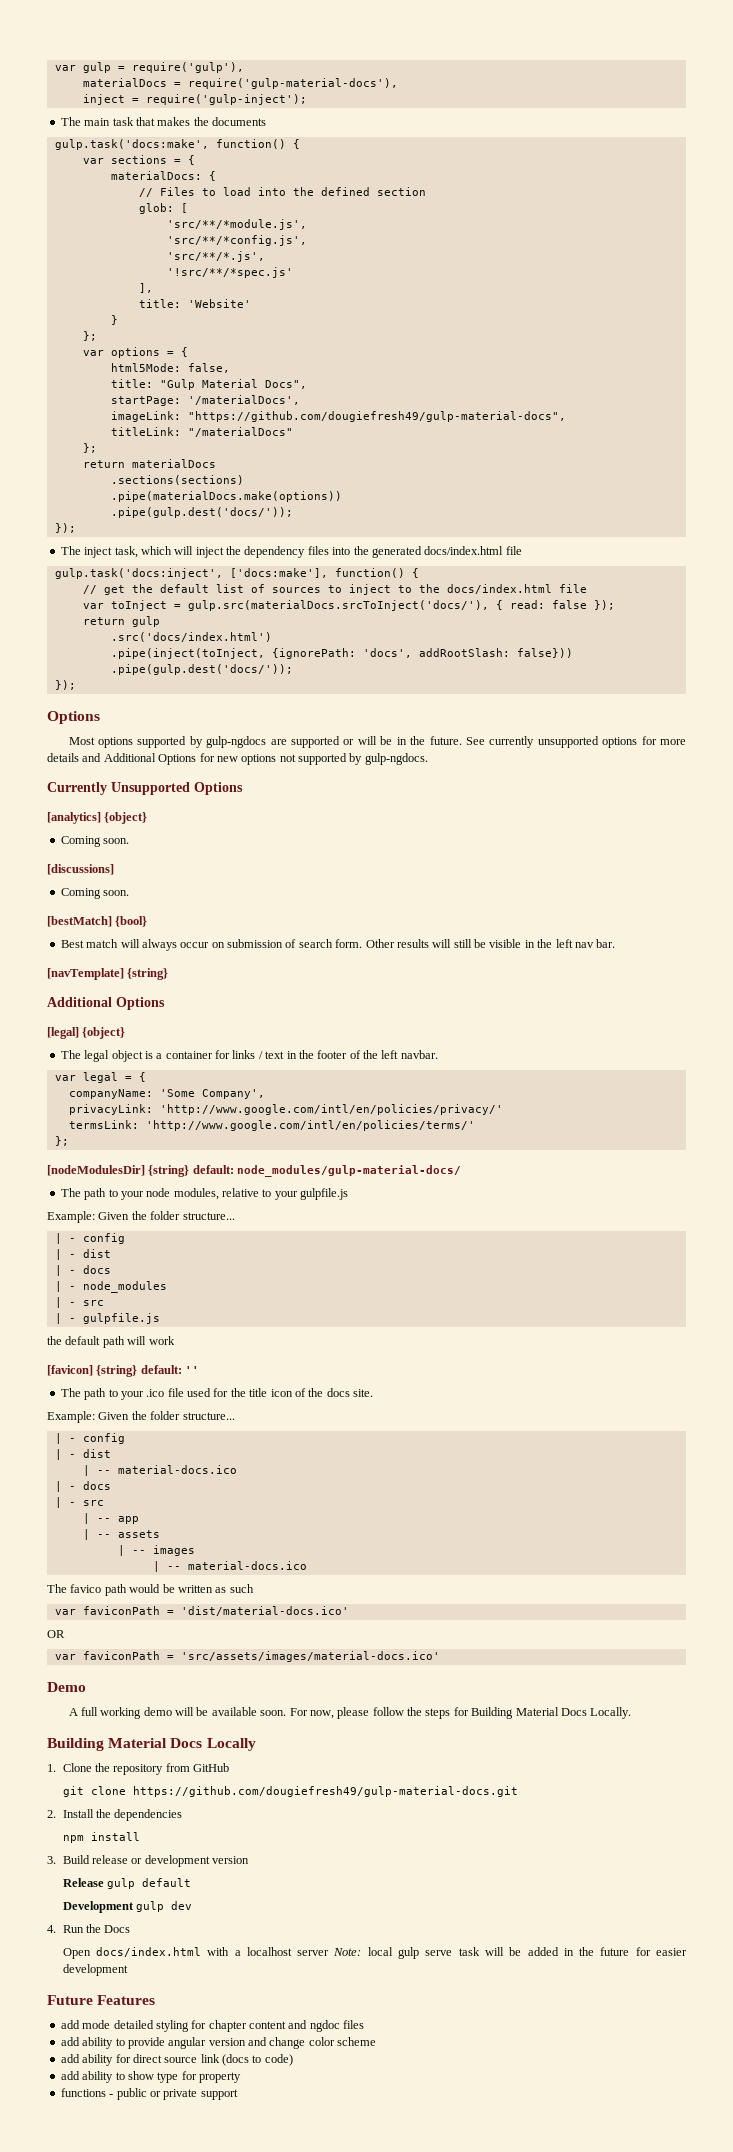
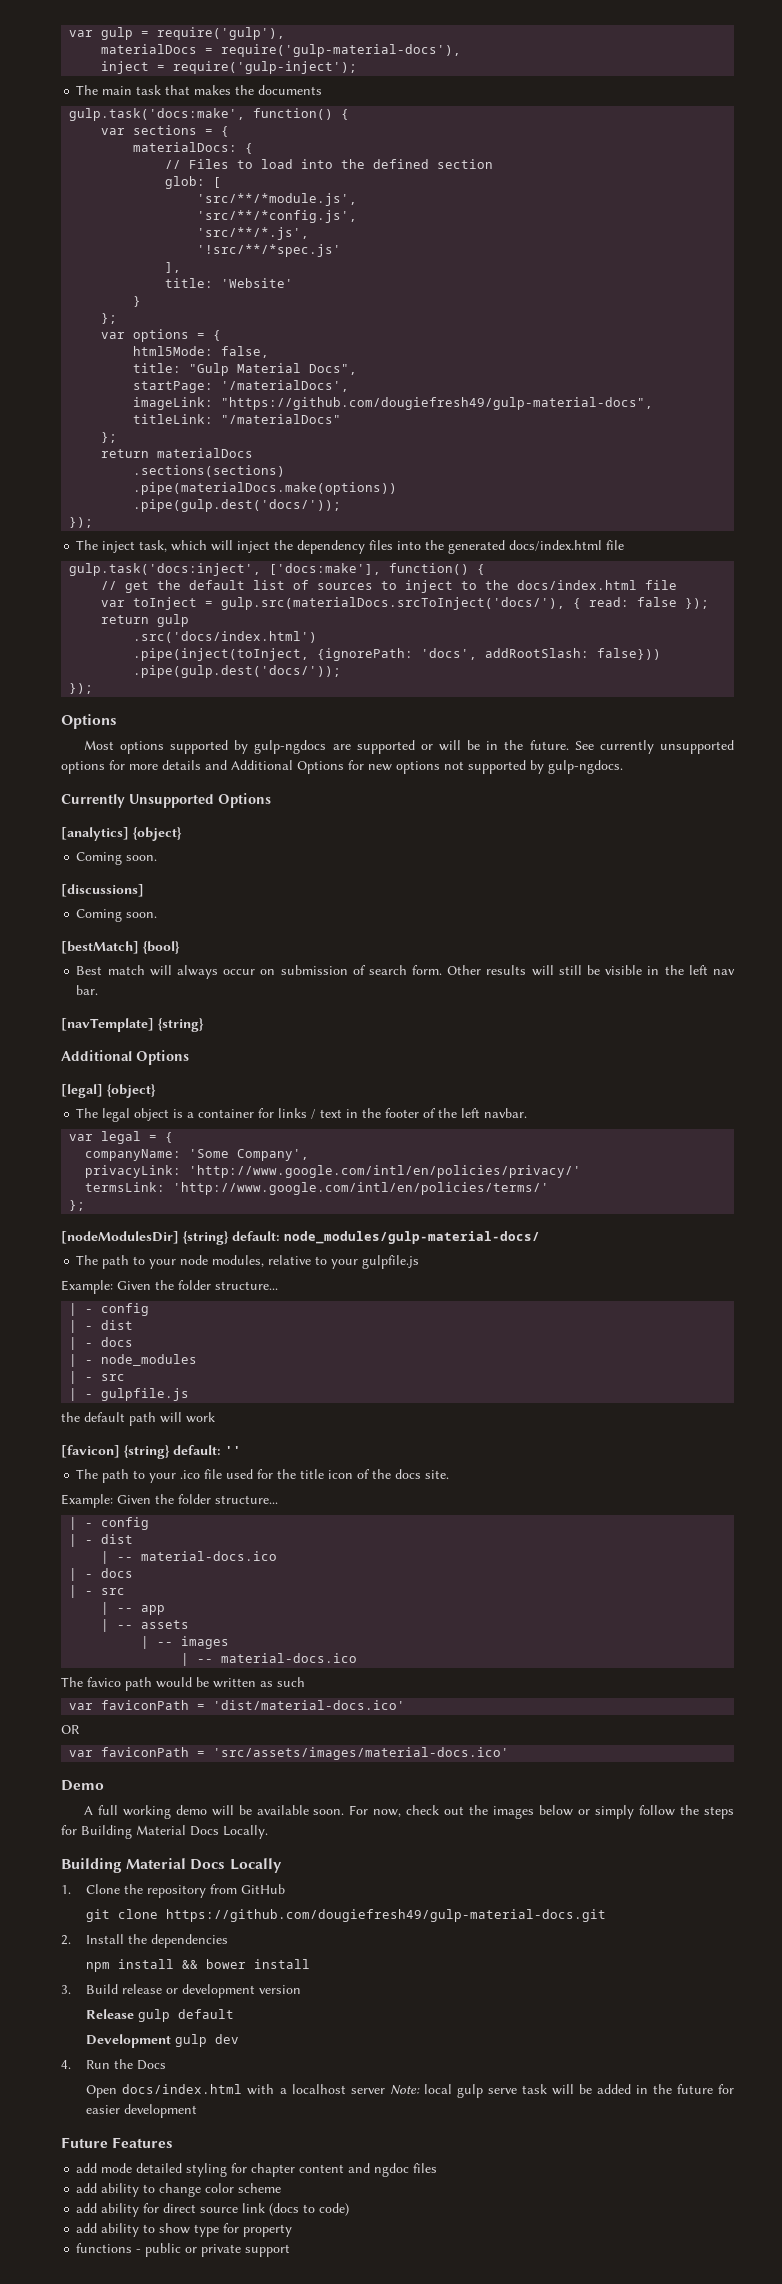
- For now, please follow the steps for Building Material Docs Locally.
+ For now, check out the images below or simply follow the steps for Building Material Docs Locally.
- npm install
+ npm install && bower install
- add ability to provide angular version and change color scheme
+ add ability to change color scheme

